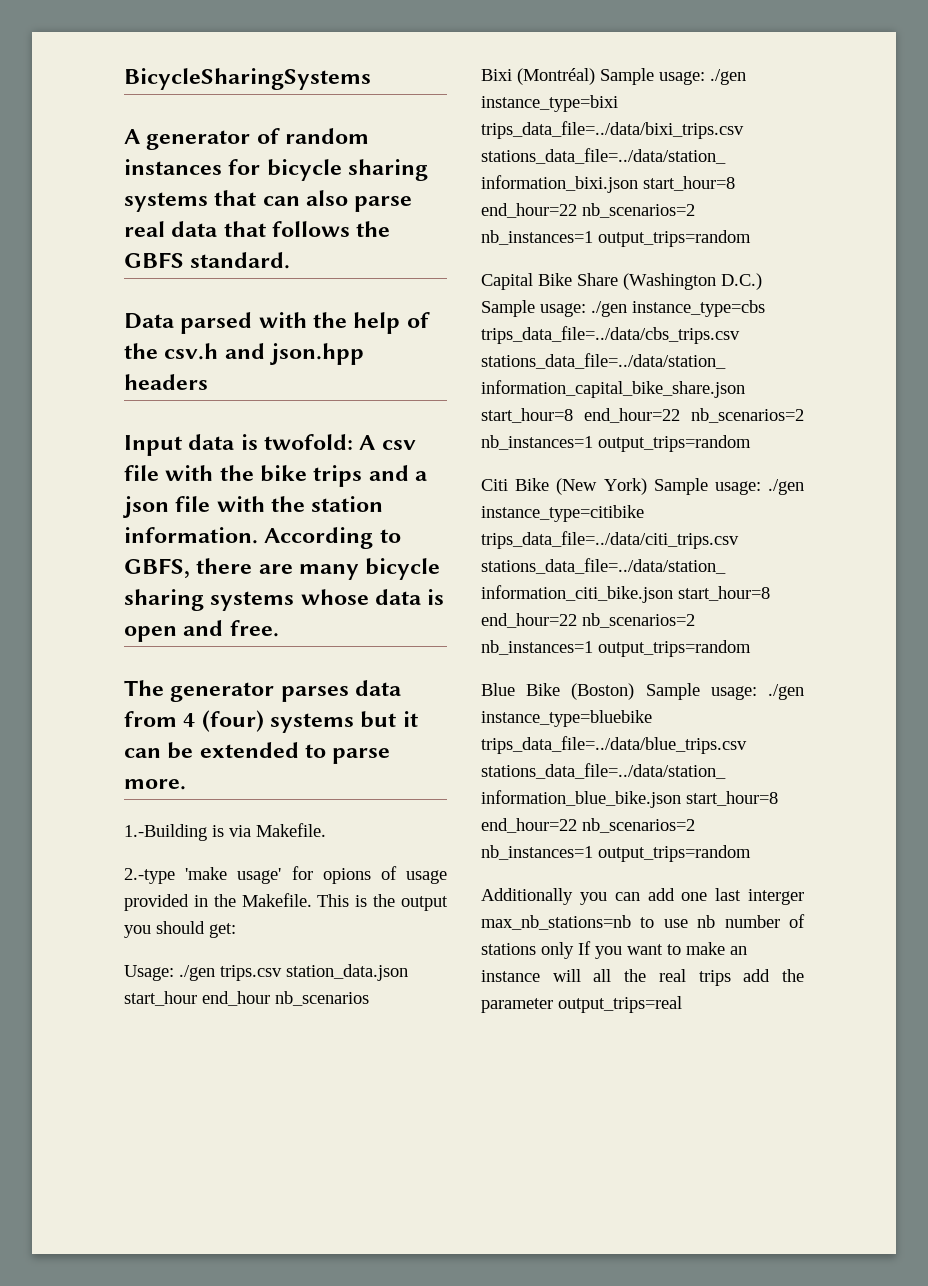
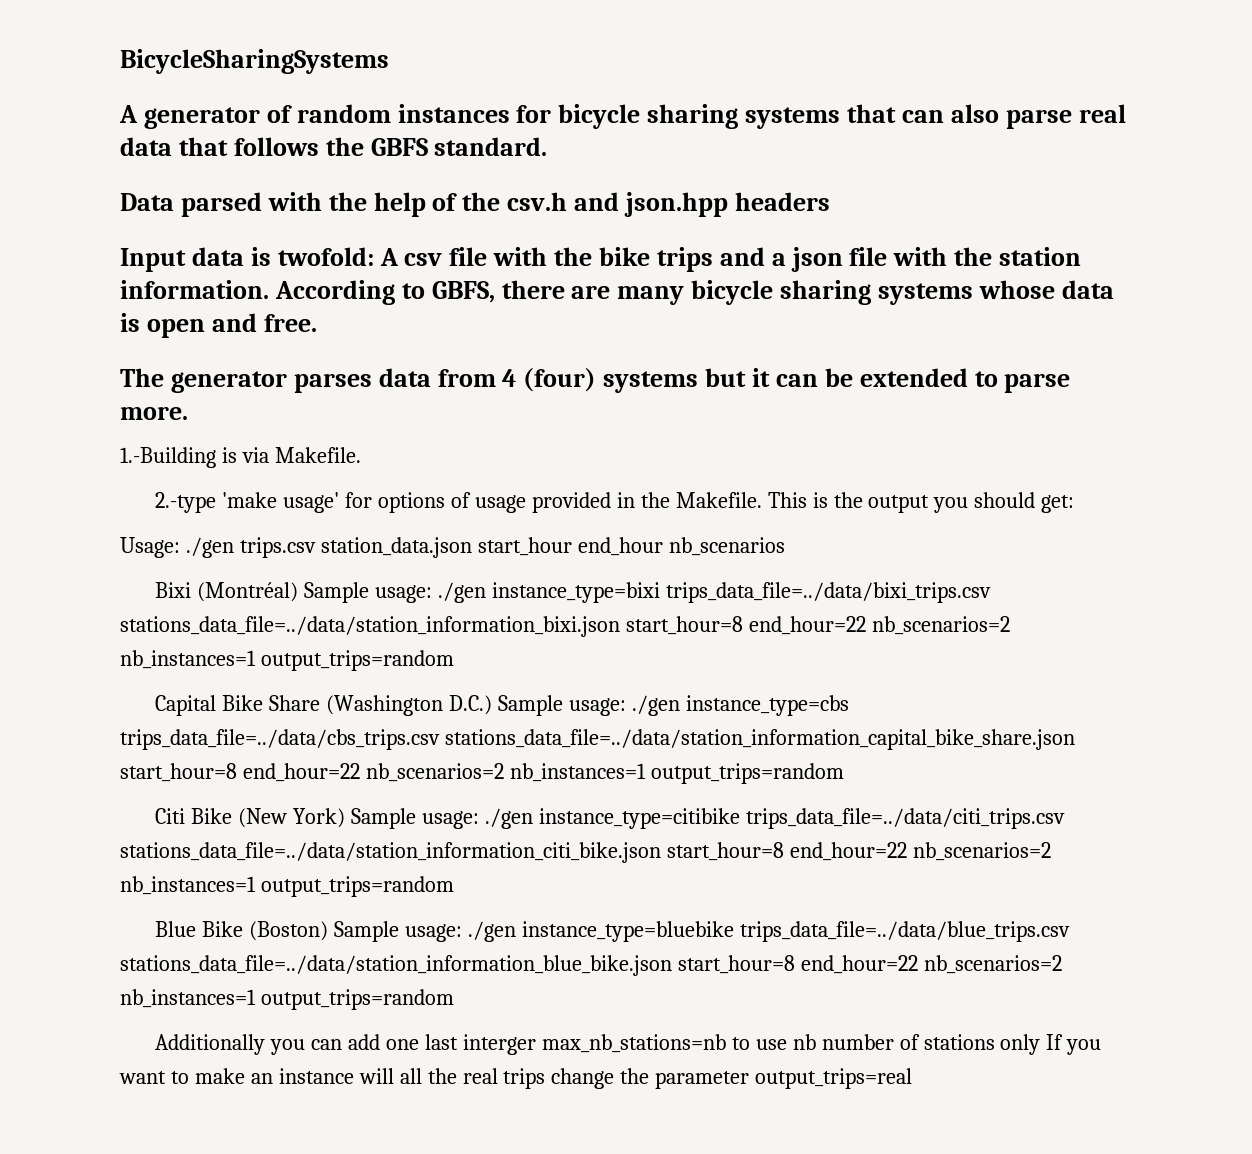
- 2.-type 'make usage' for opions of usage provided in the Makefile.
+ 2.-type 'make usage' for options of usage provided in the Makefile.
- Additionally you can add one last interger max_nb_stations=nb to use nb number of stations only If you want to make an instance will all the real trips add the parameter output_trips=real
+ Additionally you can add one last interger max_nb_stations=nb to use nb number of stations only If you want to make an instance will all the real trips change the parameter output_trips=real

